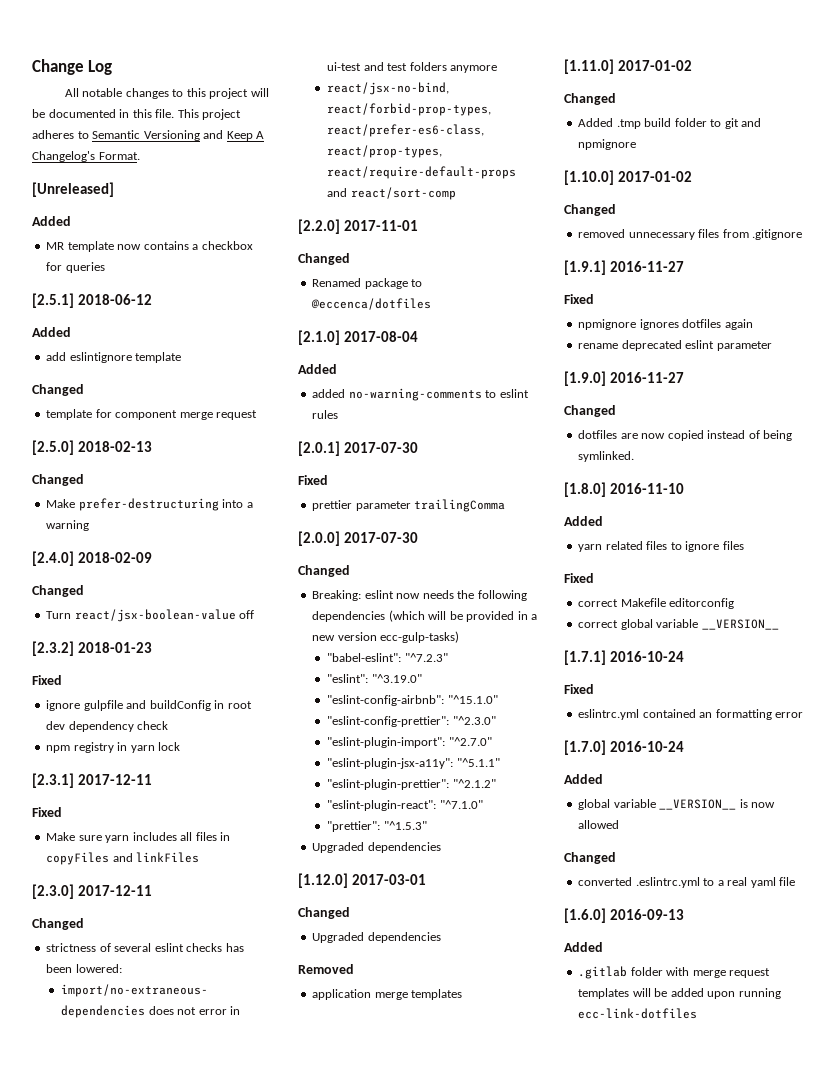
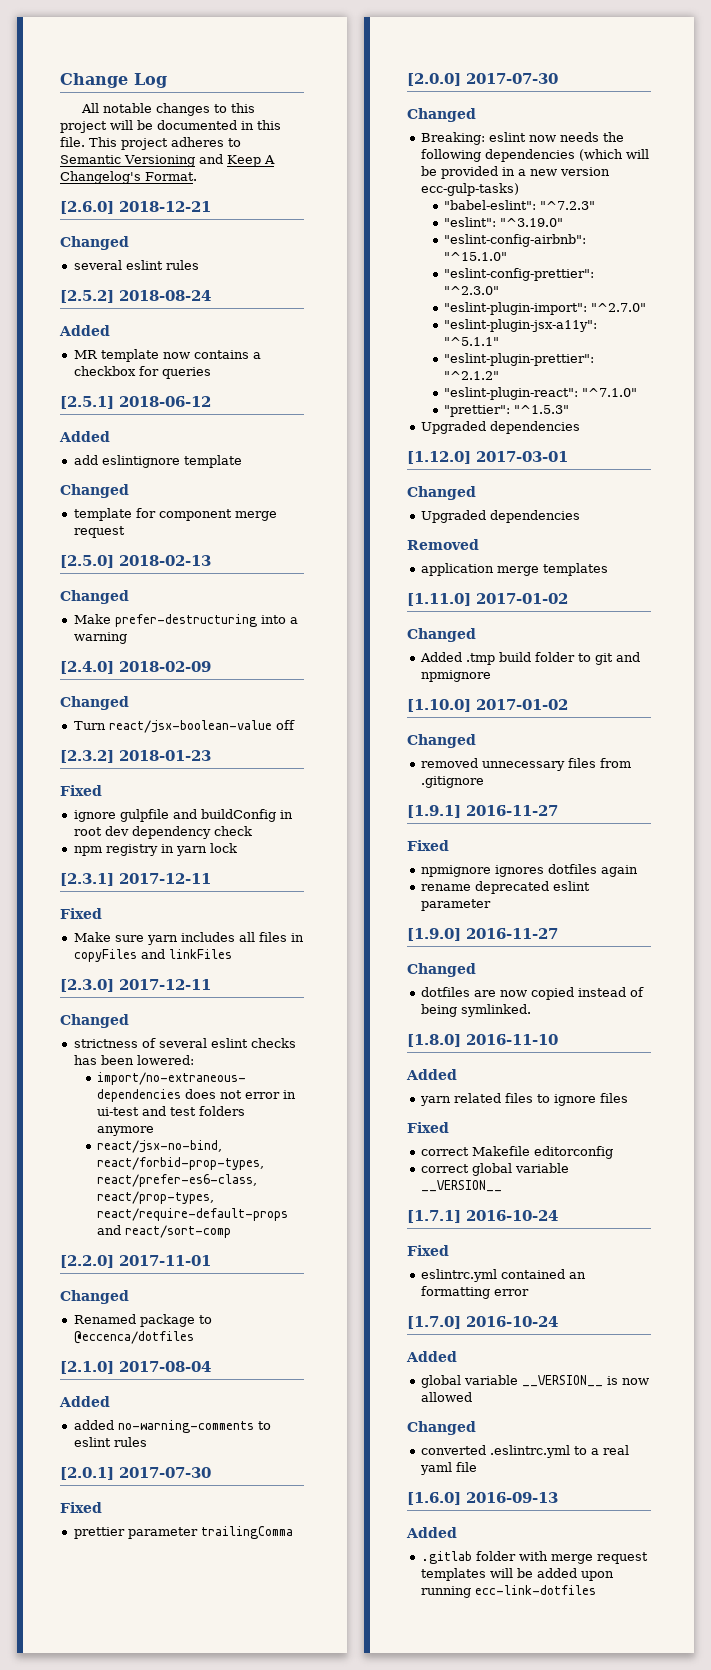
- [Unreleased]
+ [2.6.0] 2018-12-21
+ Changed
+ several eslint rules
+ [2.5.2] 2018-08-24

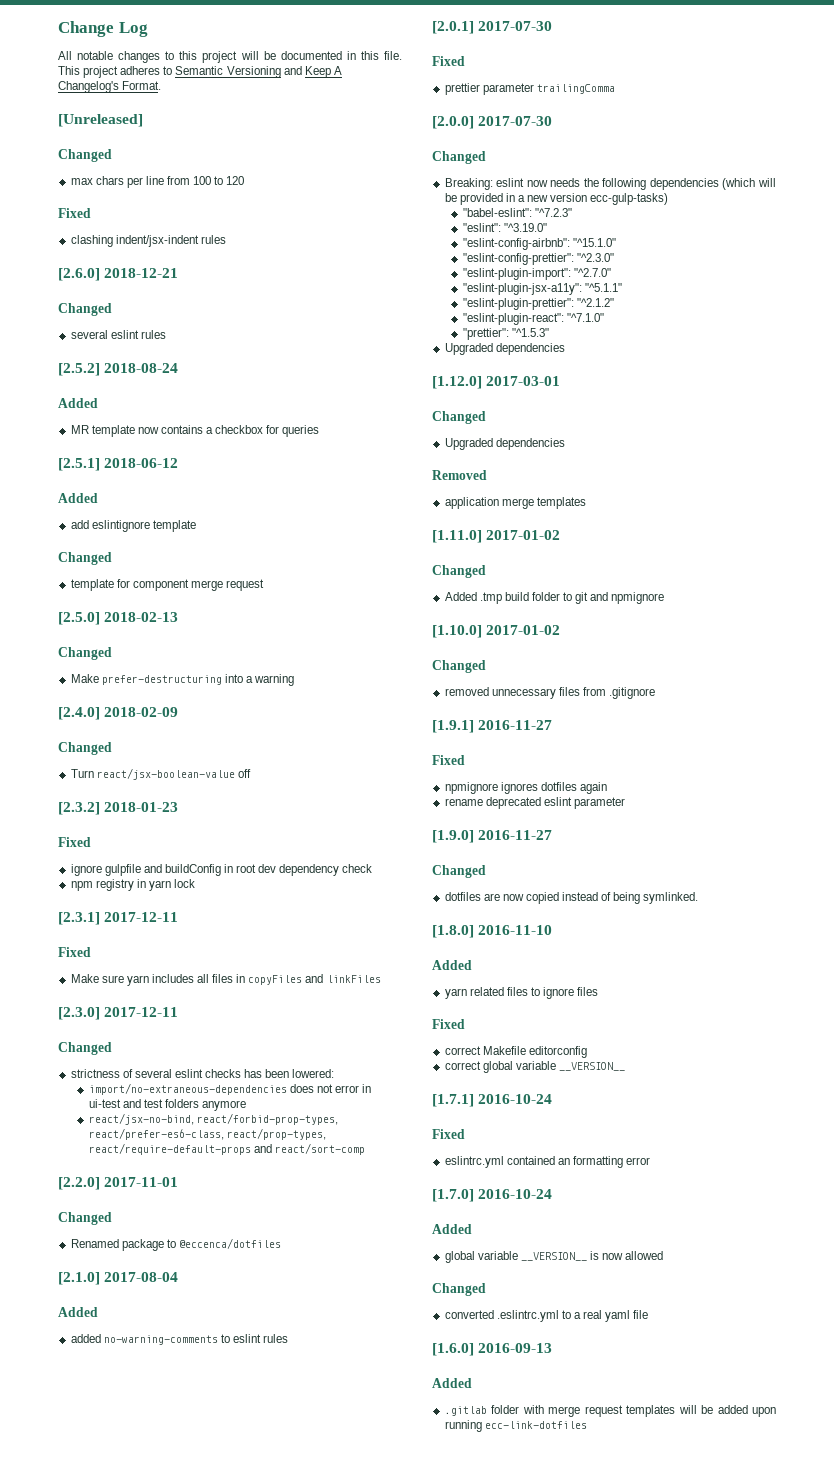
+ [Unreleased]
+ Changed
+ max chars per line from 100 to 120
+ Fixed
+ clashing indent/jsx-indent rules

